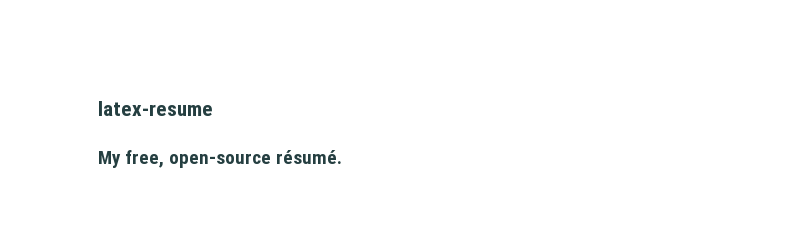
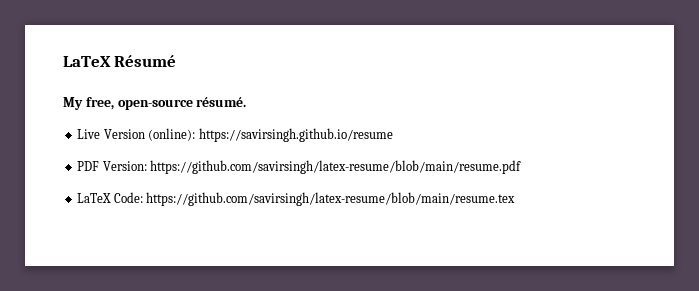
- latex-resume
+ LaTeX Résumé
+ Live Version (online): https://savirsingh.github.io/resume
+ PDF Version: https://github.com/savirsingh/latex-resume/blob/main/resume.pdf
+ LaTeX Code: https://github.com/savirsingh/latex-resume/blob/main/resume.tex

